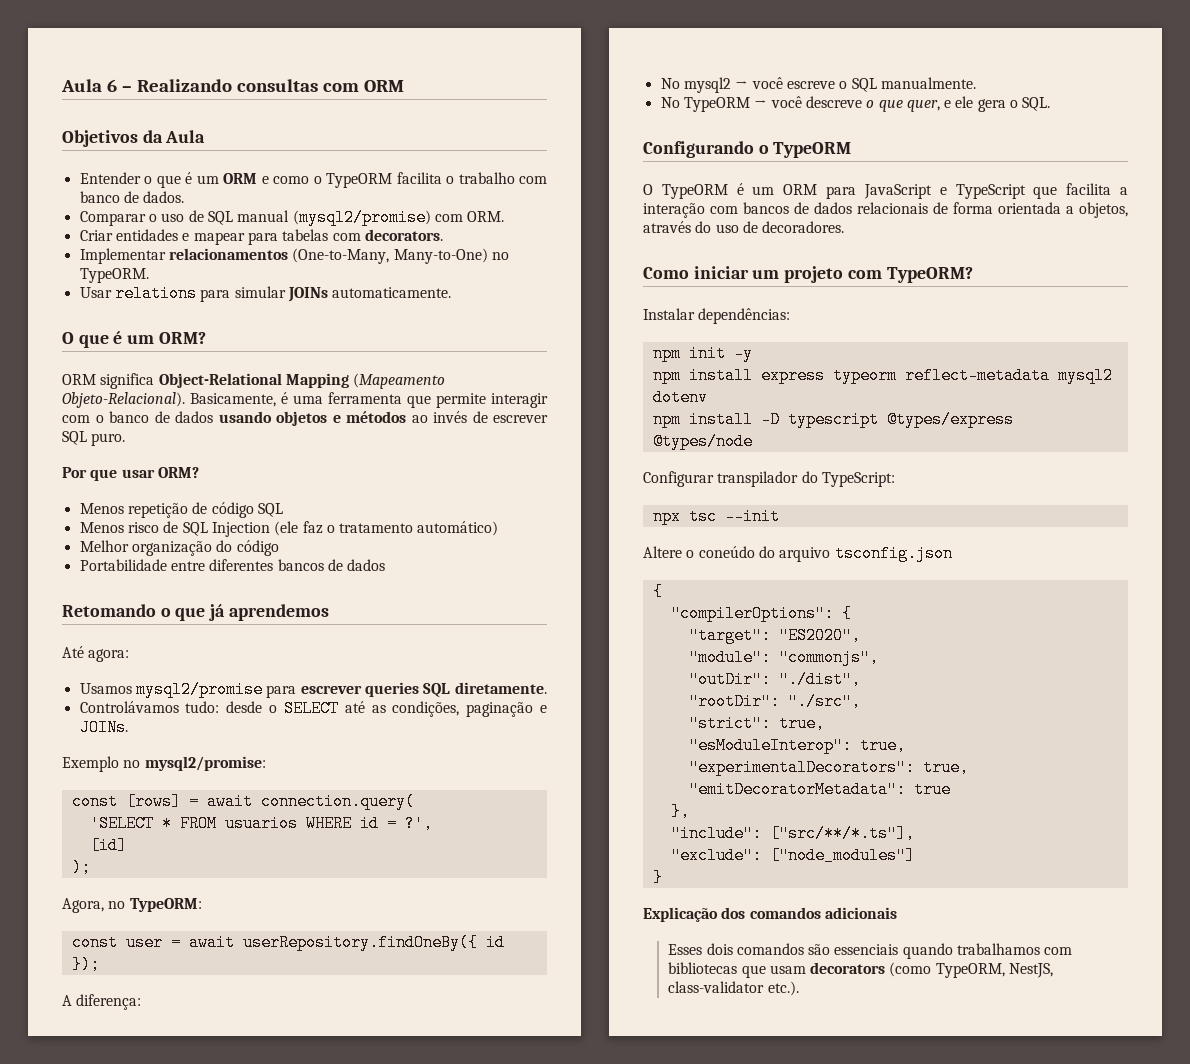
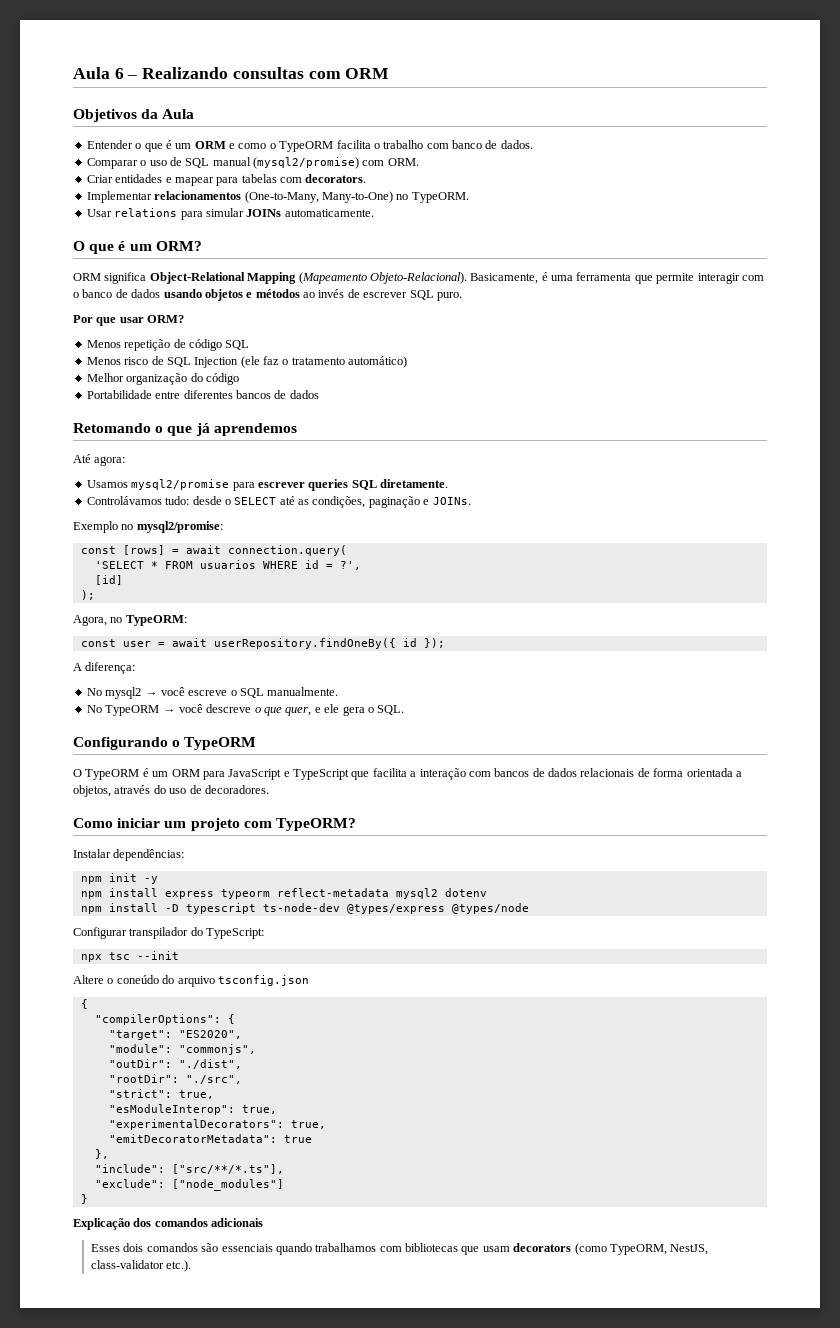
- npm install -D typescript @types/express @types/node
+ npm install -D typescript ts-node-dev @types/express @types/node

